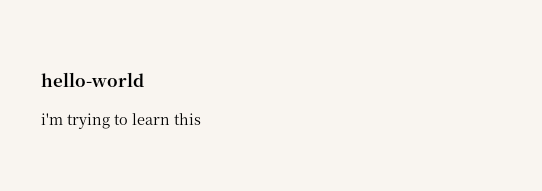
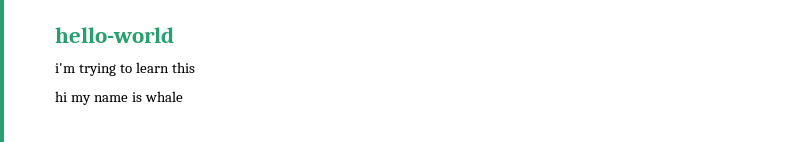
+ hi my name is whale

